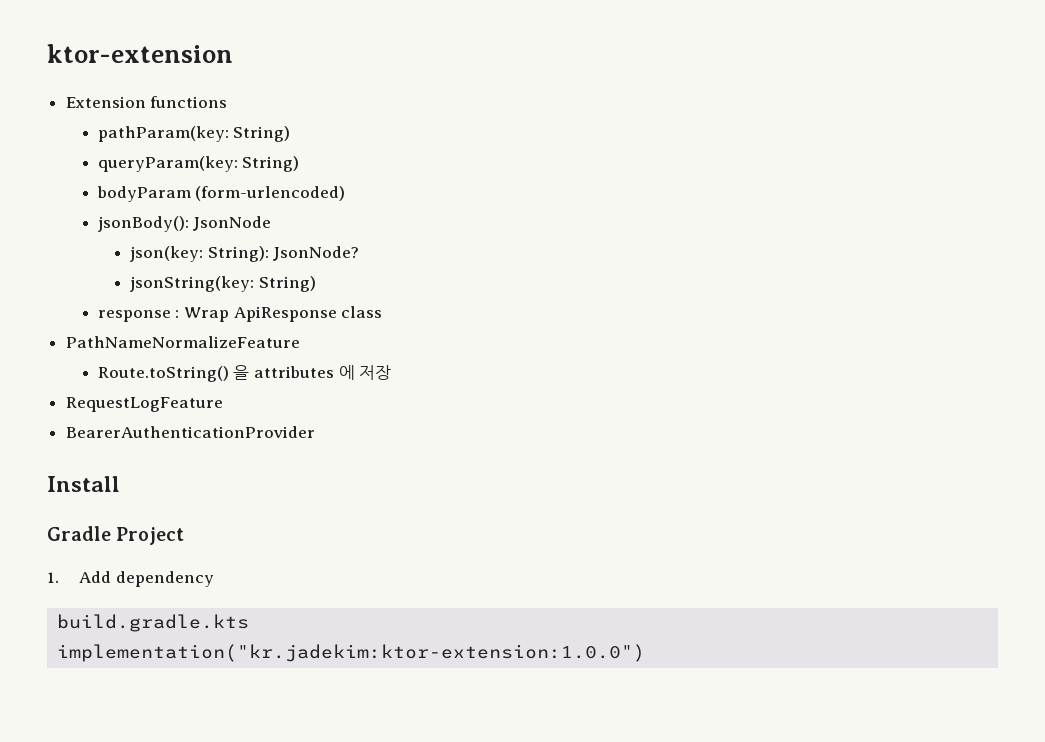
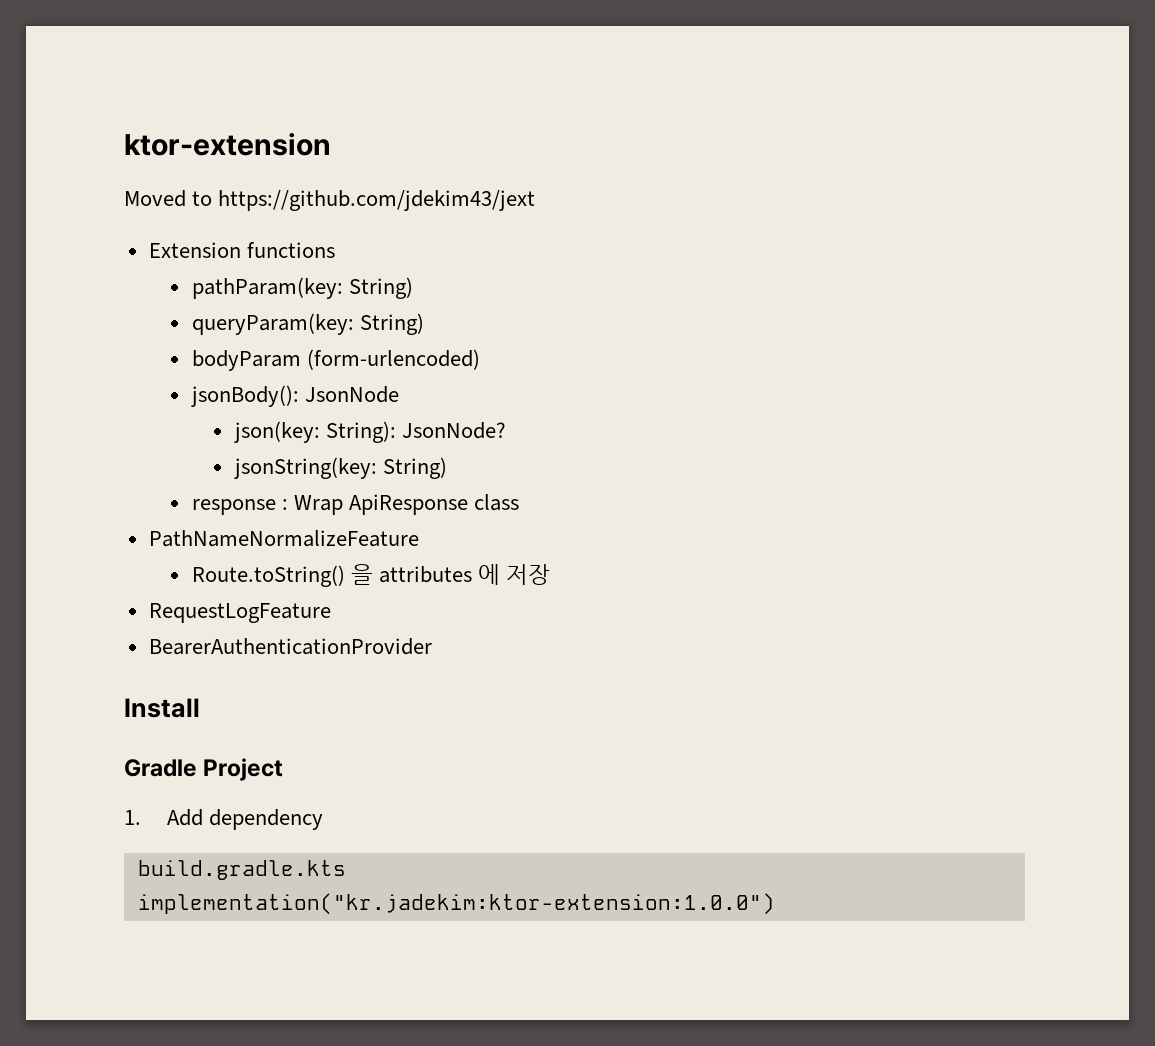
+ Moved to https://github.com/jdekim43/jext

